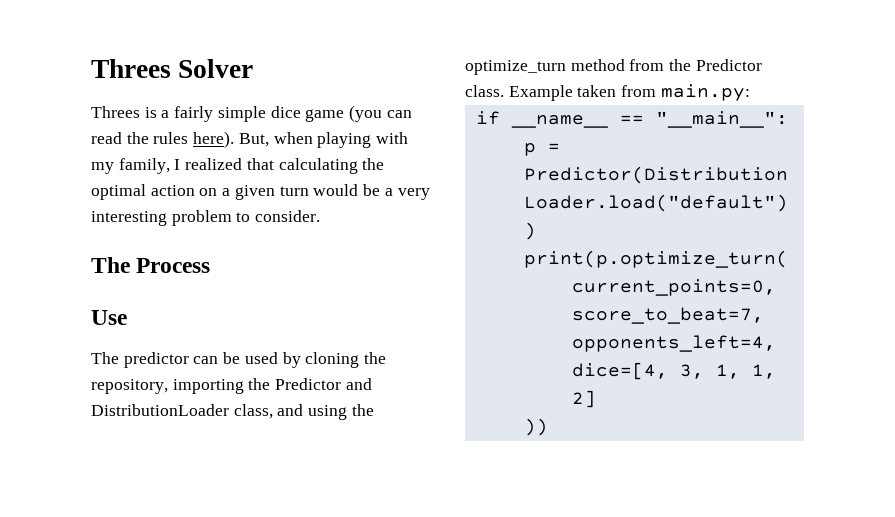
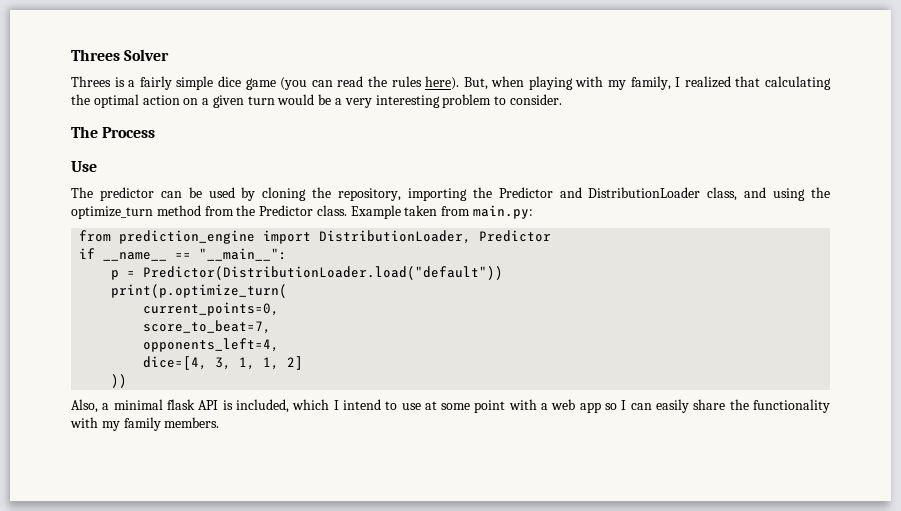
+ from prediction_engine import DistributionLoader, Predictor
+ Also, a minimal flask API is included, which I intend to use at some point with a web app so I can easily share the functionality with my family members.

